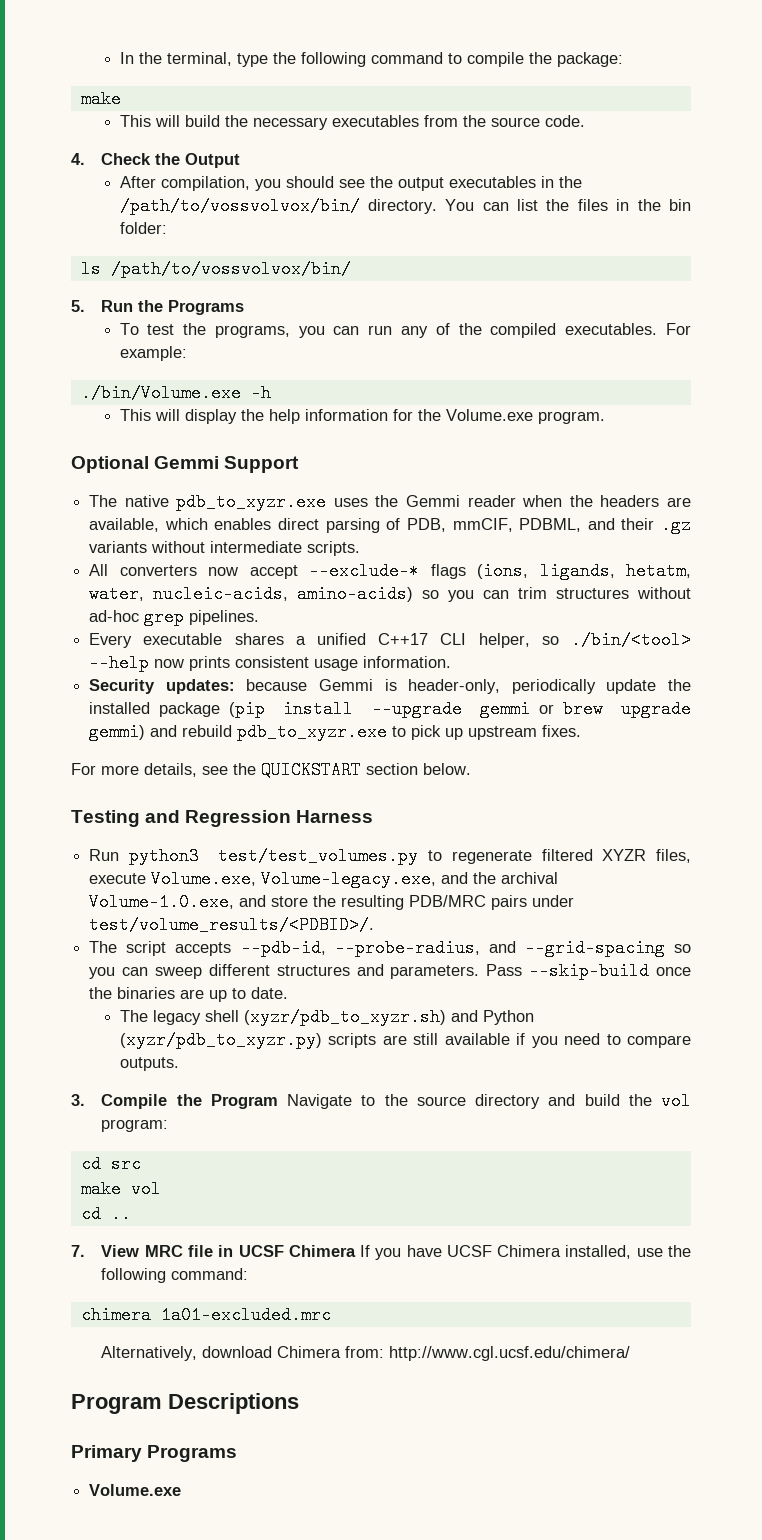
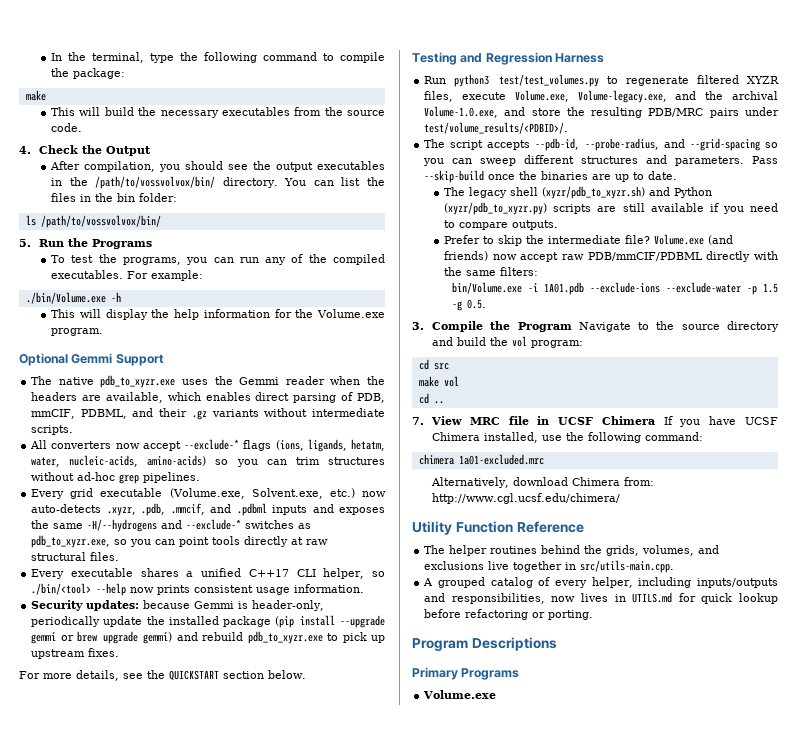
+ Every grid executable (Volume.exe, Solvent.exe, etc.) now auto-detects .xyzr, .pdb, .mmcif, and .pdbml inputs and exposes the same -H/--hydrogens and --exclude-* switches as pdb_to_xyzr.exe, so you can point tools directly at raw structural files.
+ Prefer to skip the intermediate file? Volume.exe (and friends) now accept raw PDB/mmCIF/PDBML directly with the same filters:
+ bin/Volume.exe -i 1A01.pdb --exclude-ions --exclude-water -p 1.5 -g 0.5.
+ Utility Function Reference
+ The helper routines behind the grids, volumes, and exclusions live together in src/utils-main.cpp.
+ A grouped catalog of every helper, including inputs/outputs and responsibilities, now lives in UTILS.md for quick lookup before refactoring or porting.

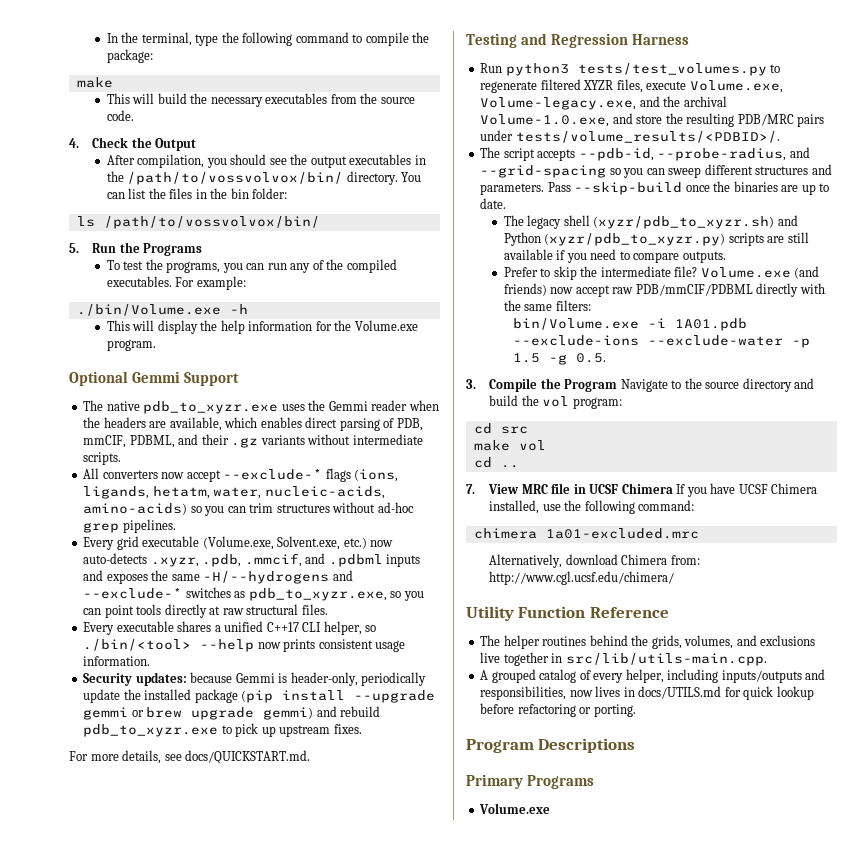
- For more details, see the QUICKSTART section below.
+ For more details, see docs/QUICKSTART.md.
- Run python3 test/test_volumes.py to regenerate filtered XYZR files, execute Volume.exe, Volume-legacy.exe, and the archival Volume-1.0.exe, and store the resulting PDB/MRC pairs under test/volume_results/<PDBID>/.
+ Run python3 tests/test_volumes.py to regenerate filtered XYZR files, execute Volume.exe, Volume-legacy.exe, and the archival Volume-1.0.exe, and store the resulting PDB/MRC pairs under tests/volume_results/<PDBID>/.
- The helper routines behind the grids, volumes, and exclusions live together in src/utils-main.cpp.
+ The helper routines behind the grids, volumes, and exclusions live together in src/lib/utils-main.cpp.
- A grouped catalog of every helper, including inputs/outputs and responsibilities, now lives in UTILS.md for quick lookup before refactoring or porting.
+ A grouped catalog of every helper, including inputs/outputs and responsibilities, now lives in docs/UTILS.md for quick lookup before refactoring or porting.

